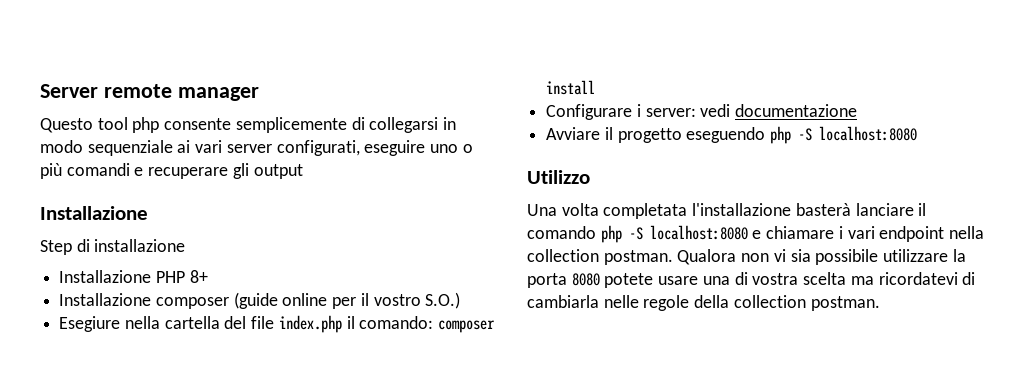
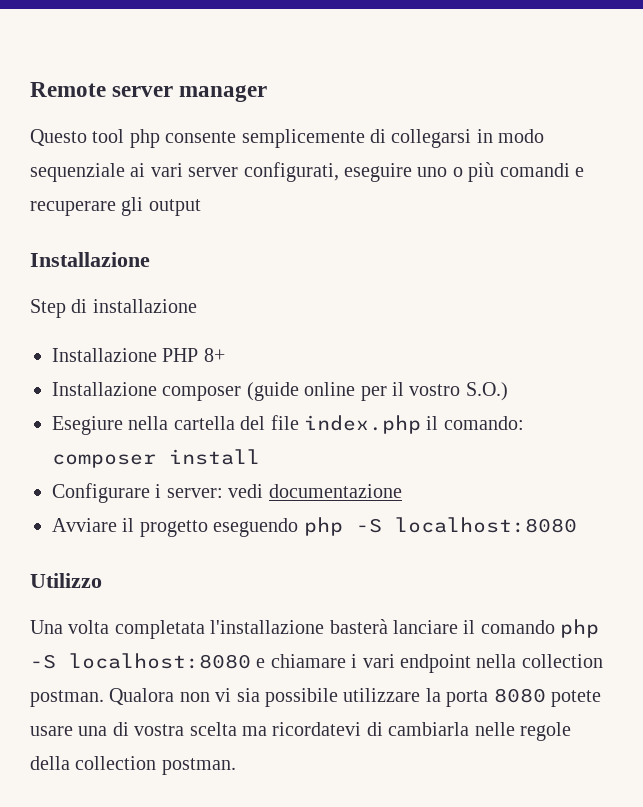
- Server remote manager
+ Remote server manager

